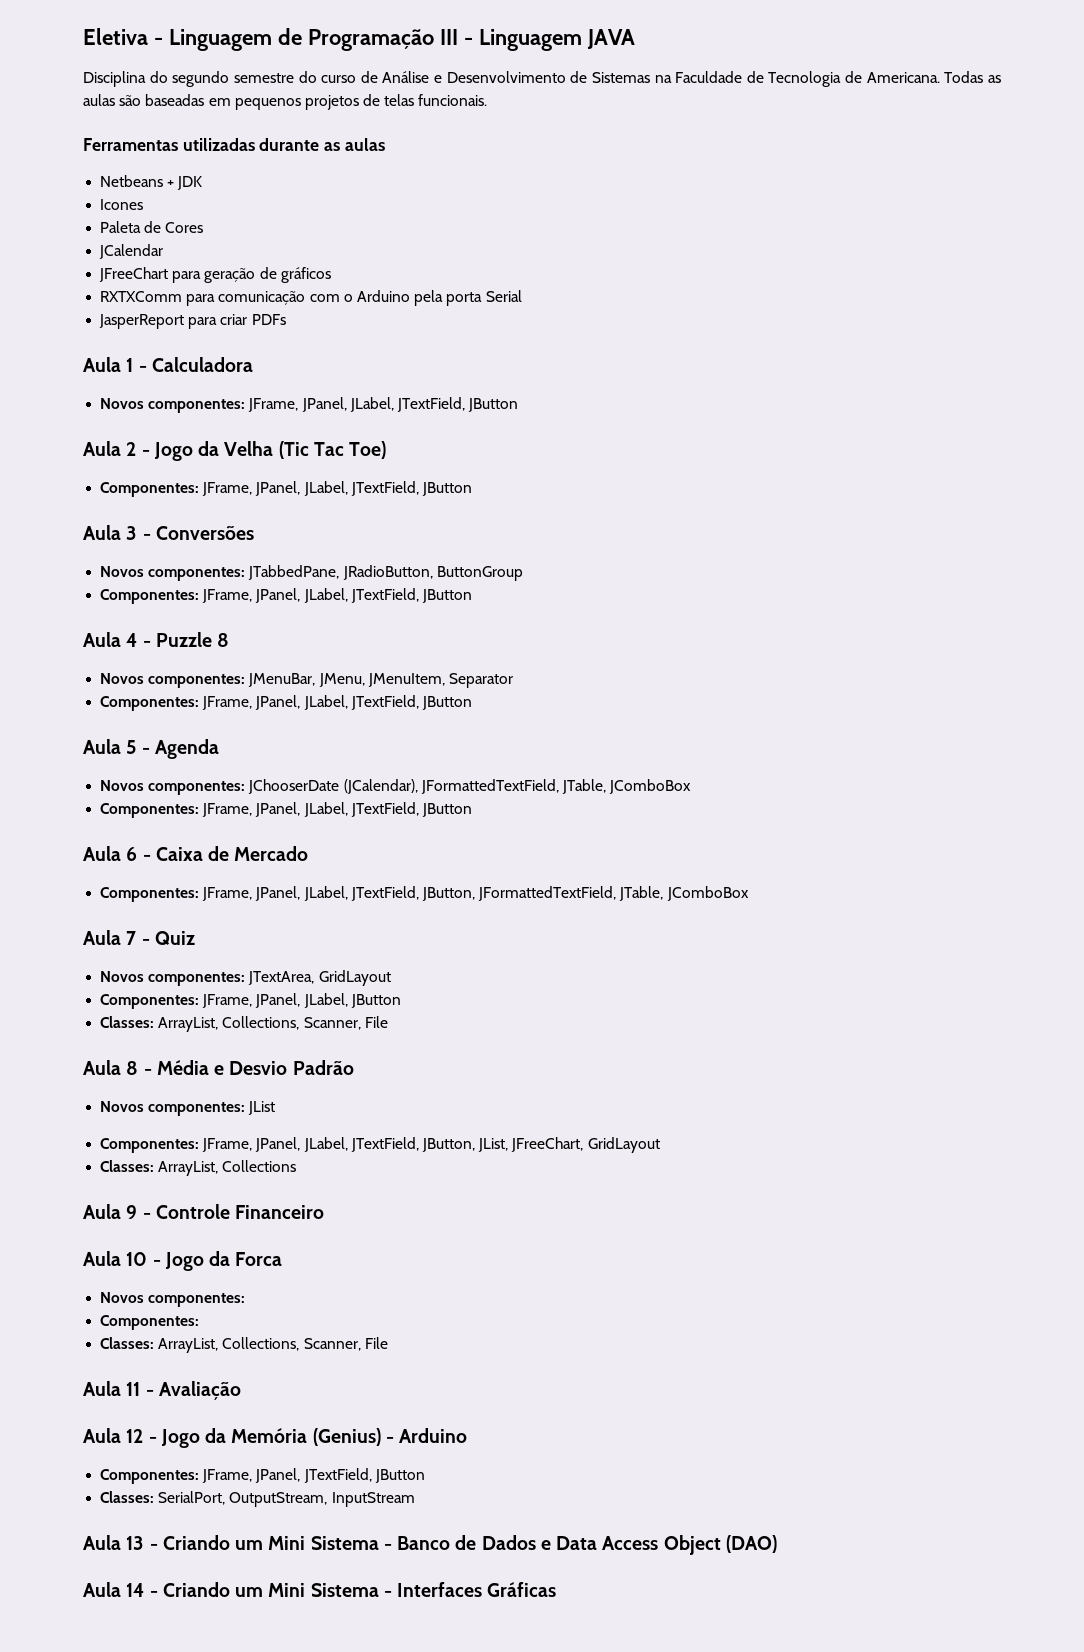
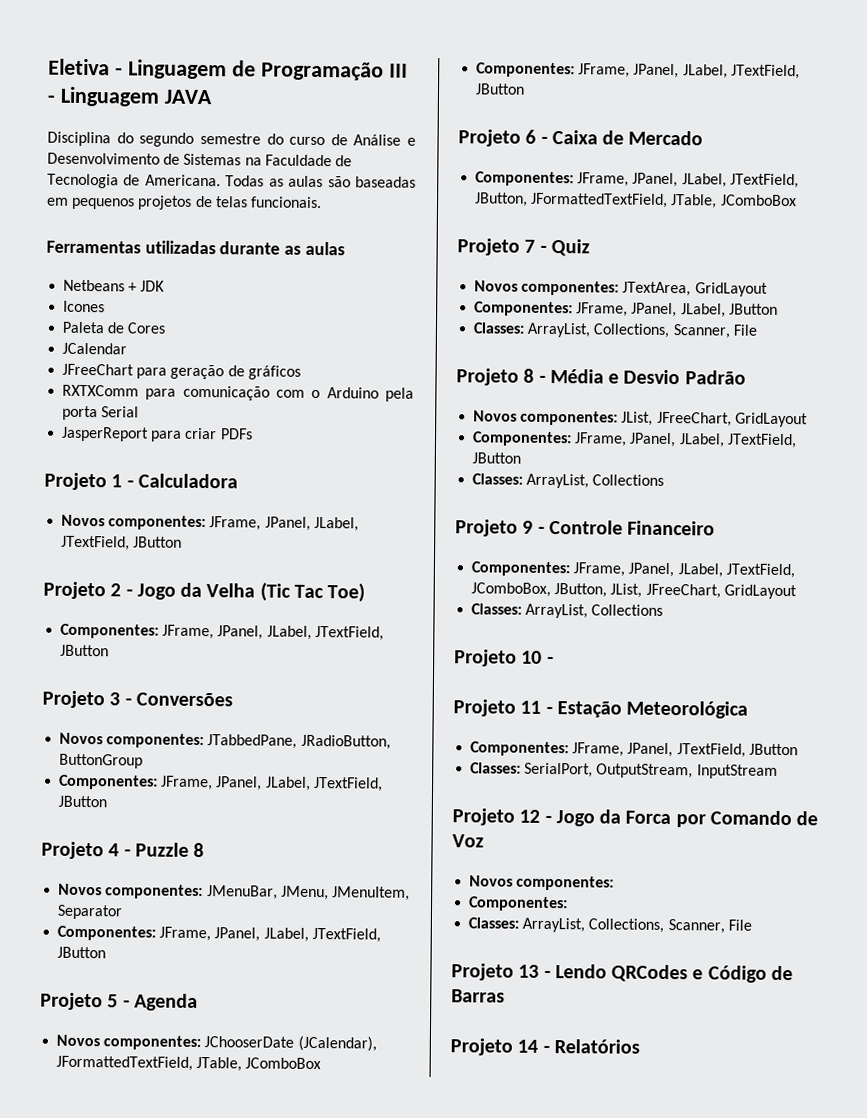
- Aula 1 - Calculadora
+ Projeto 1 - Calculadora
- Aula 2 - Jogo da Velha (Tic Tac Toe)
+ Projeto 2 - Jogo da Velha (Tic Tac Toe)
- Aula 3 - Conversões
+ Projeto 3 - Conversões
- Aula 4 - Puzzle 8
+ Projeto 4 - Puzzle 8
- Aula 5 - Agenda
+ Projeto 5 - Agenda
- Aula 6 - Caixa de Mercado
+ Projeto 6 - Caixa de Mercado
- Aula 7 - Quiz
+ Projeto 7 - Quiz
- Aula 8 - Média e Desvio Padrão
+ Projeto 8 - Média e Desvio Padrão
- Novos componentes: JList
- Componentes: JFrame, JPanel, JLabel, JTextField, JButton, JList, JFreeChart, GridLayout
+ Novos componentes: JList, JFreeChart, GridLayout
+ Componentes: JFrame, JPanel, JLabel, JTextField, JButton
+ Classes: ArrayList, Collections
+ Projeto 9 - Controle Financeiro
+ Componentes: JFrame, JPanel, JLabel, JTextField, JComboBox, JButton, JList, JFreeChart, GridLayout
- Aula 9 - Controle Financeiro
- Aula 10 - Jogo da Forca
+ Projeto 10 -
+ Projeto 11 - Estação Meteorológica
+ Componentes: JFrame, JPanel, JTextField, JButton
+ Classes: SerialPort, OutputStream, InputStream
+ Projeto 12 - Jogo da Forca por Comando de Voz
- Aula 11 - Avaliação
- Aula 12 - Jogo da Memória (Genius) - Arduino
- Componentes: JFrame, JPanel, JTextField, JButton
- Classes: SerialPort, OutputStream, InputStream
- Aula 13 - Criando um Mini Sistema - Banco de Dados e Data Access Object (DAO)
- Aula 14 - Criando um Mini Sistema - Interfaces Gráficas
+ Projeto 13 - Lendo QRCodes e Código de Barras
+ Projeto 14 - Relatórios

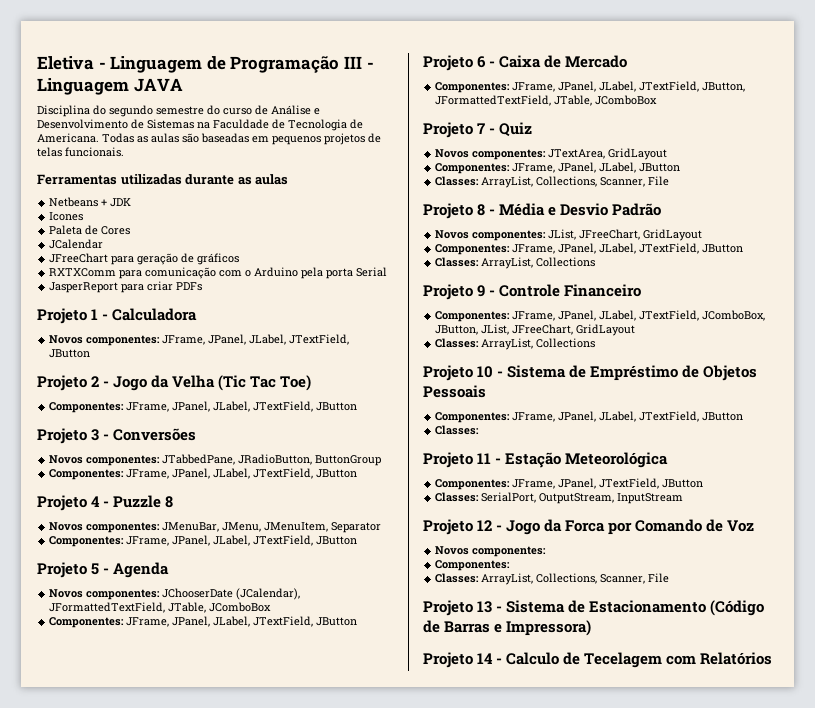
- Projeto 10 -
+ Projeto 10 - Sistema de Empréstimo de Objetos Pessoais
+ Componentes: JFrame, JPanel, JLabel, JTextField, JButton
+ Classes:
- Projeto 13 - Lendo QRCodes e Código de Barras
+ Projeto 13 - Sistema de Estacionamento (Código de Barras e Impressora)
- Projeto 14 - Relatórios
+ Projeto 14 - Calculo de Tecelagem com Relatórios

